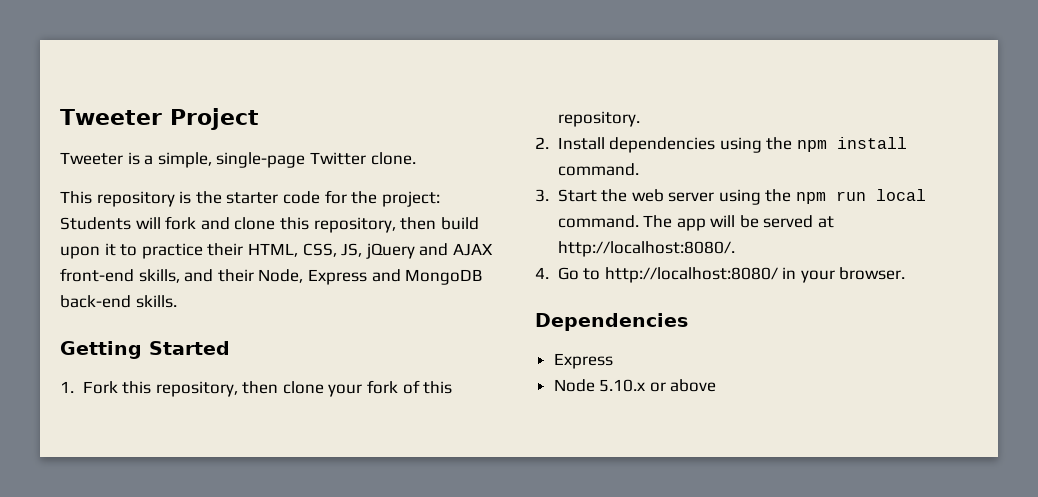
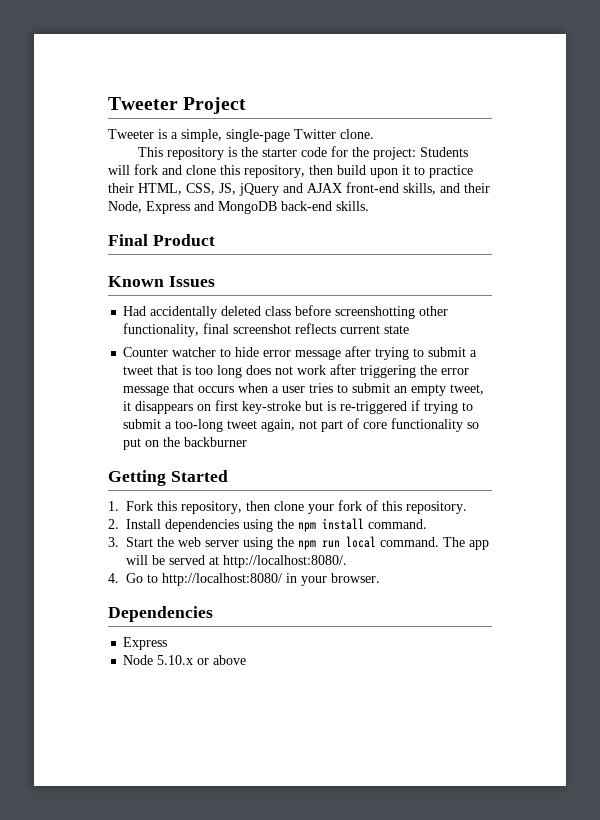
+ Final Product
+ Known Issues
+ Had accidentally deleted class before screenshotting other functionality, final screenshot reflects current state
+ Counter watcher to hide error message after trying to submit a tweet that is too long does not work after triggering the error message that occurs when a user tries to submit an empty tweet, it disappears on first key-stroke but is re-triggered if trying to submit a too-long tweet again, not part of core functionality so put on the backburner

